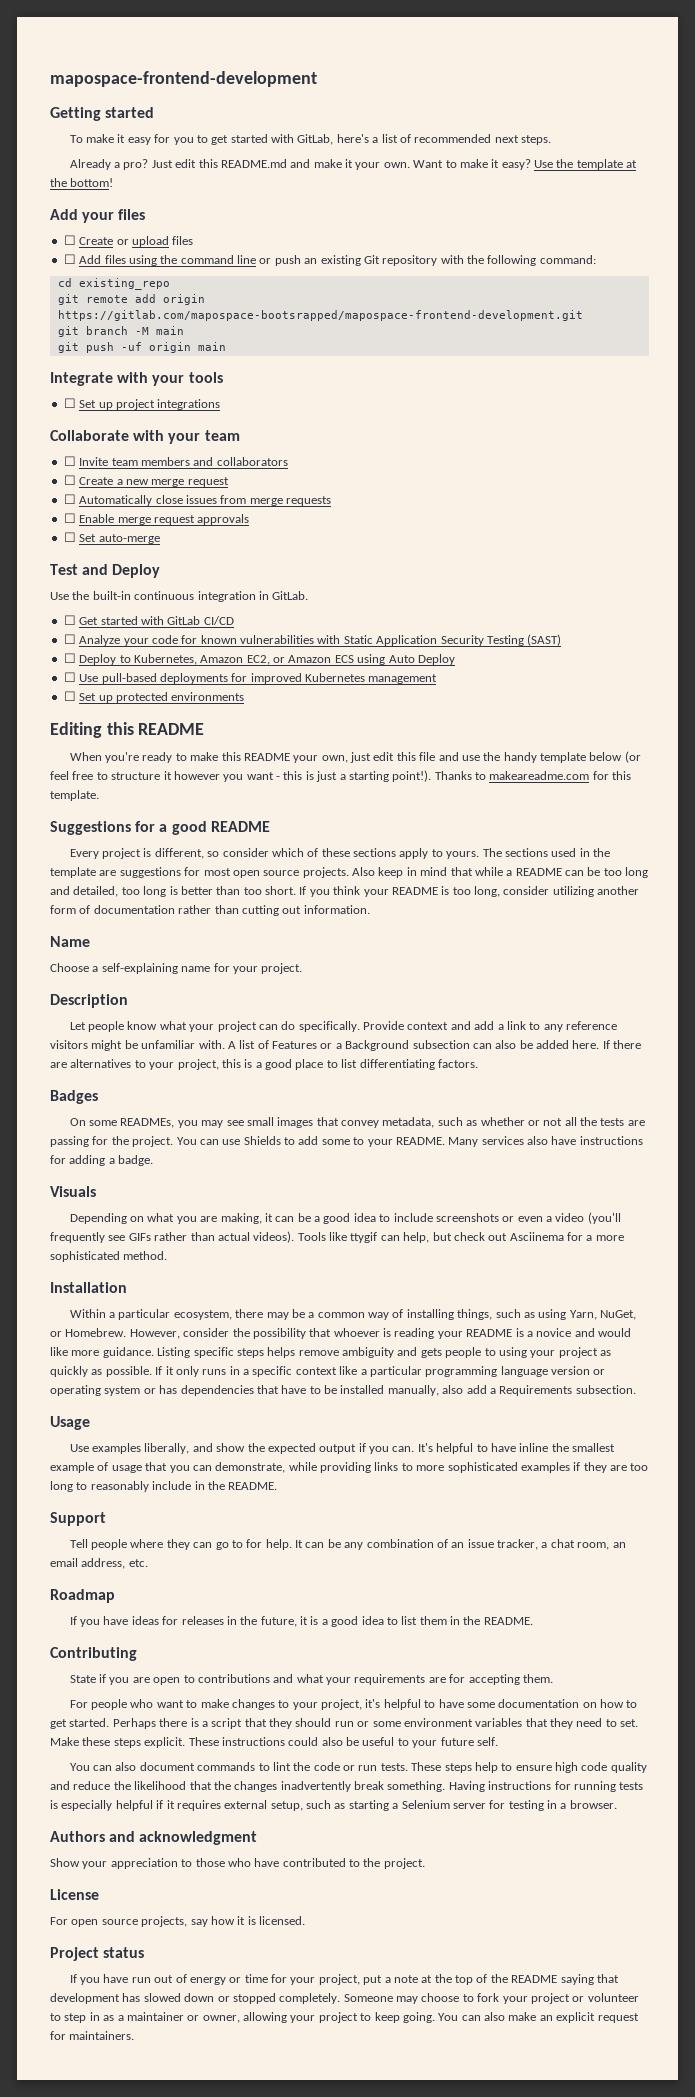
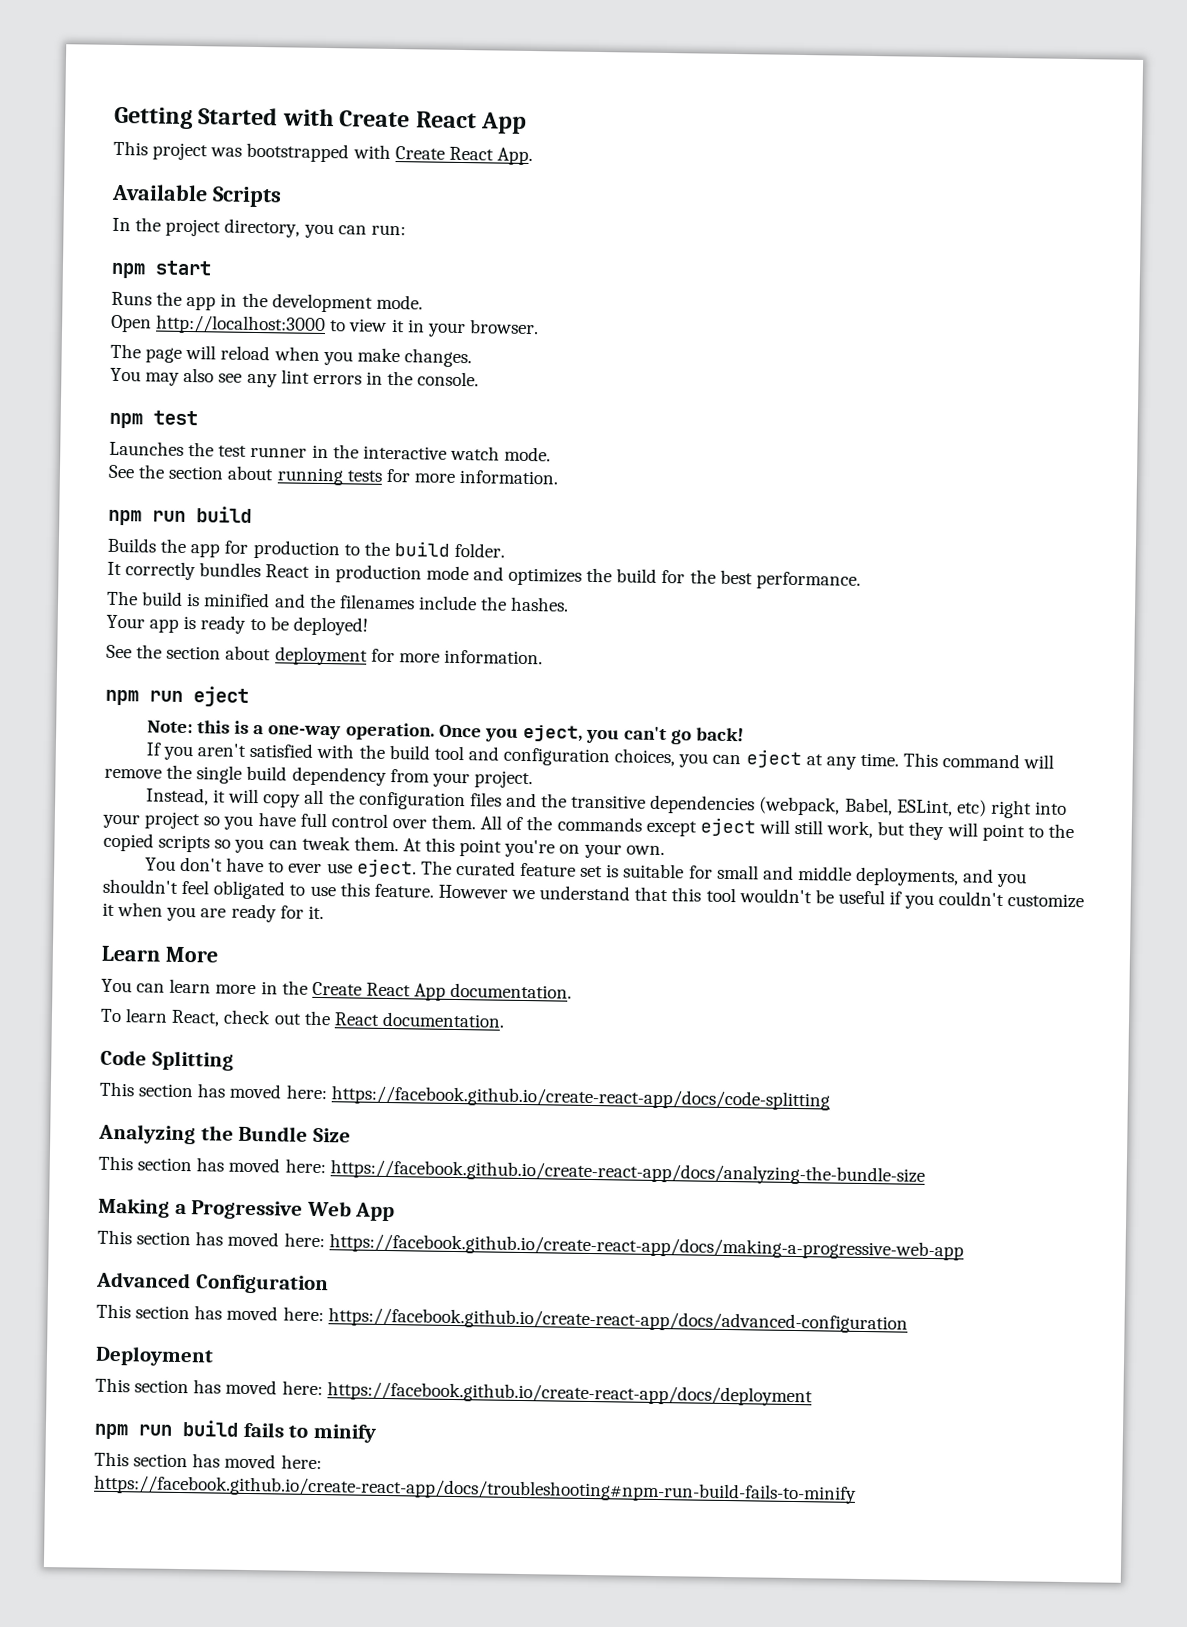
- mapospace-frontend-development
- Getting started
- To make it easy for you to get started with GitLab, here's a list of recommended next steps.
- Already a pro? Just edit this README.md and make it your own. Want to make it easy? Use the template at the bottom!
- Add your files
- ☐ Create or upload files
- ☐ Add files using the command line or push an existing Git repository with the following command:
- cd existing_repo
- git remote add origin https://gitlab.com/mapospace-bootsrapped/mapospace-frontend-development.git
- git branch -M main
- git push -uf origin main
- Integrate with your tools
- ☐ Set up project integrations
- Collaborate with your team
- ☐ Invite team members and collaborators
- ☐ Create a new merge request
- ☐ Automatically close issues from merge requests
- ☐ Enable merge request approvals
- ☐ Set auto-merge
- Test and Deploy
- Use the built-in continuous integration in GitLab.
- ☐ Get started with GitLab CI/CD
- ☐ Analyze your code for known vulnerabilities with Static Application Security Testing (SAST)
- ☐ Deploy to Kubernetes, Amazon EC2, or Amazon ECS using Auto Deploy
- ☐ Use pull-based deployments for improved Kubernetes management
- ☐ Set up protected environments
- Editing this README
- When you're ready to make this README your own, just edit this file and use the handy template below (or feel free to structure it however you want - this is just a starting point!). Thanks to makeareadme.com for this template.
- Suggestions for a good README
- Every project is different, so consider which of these sections apply to yours. The sections used in the template are suggestions for most open source projects. Also keep in mind that while a README can be too long and detailed, too long is better than too short. If you think your README is too long, consider utilizing another form of documentation rather than cutting out information.
- Name
- Choose a self-explaining name for your project.
- Description
- Let people know what your project can do specifically. Provide context and add a link to any reference visitors might be unfamiliar with. A list of Features or a Background subsection can also be added here. If there are alternatives to your project, this is a good place to list differentiating factors.
- Badges
- On some READMEs, you may see small images that convey metadata, such as whether or not all the tests are passing for the project. You can use Shields to add some to your README. Many services also have instructions for adding a badge.
- Visuals
- Depending on what you are making, it can be a good idea to include screenshots or even a video (you'll frequently see GIFs rather than actual videos). Tools like ttygif can help, but check out Asciinema for a more sophisticated method.
- Installation
- Within a particular ecosystem, there may be a common way of installing things, such as using Yarn, NuGet, or Homebrew. However, consider the possibility that whoever is reading your README is a novice and would like more guidance. Listing specific steps helps remove ambiguity and gets people to using your project as quickly as possible. If it only runs in a specific context like a particular programming language version or operating system or has dependencies that have to be installed manually, also add a Requirements subsection.
- Usage
- Use examples liberally, and show the expected output if you can. It's helpful to have inline the smallest example of usage that you can demonstrate, while providing links to more sophisticated examples if they are too long to reasonably include in the README.
- Support
- Tell people where they can go to for help. It can be any combination of an issue tracker, a chat room, an email address, etc.
- Roadmap
- If you have ideas for releases in the future, it is a good idea to list them in the README.
- Contributing
- State if you are open to contributions and what your requirements are for accepting them.
- For people who want to make changes to your project, it's helpful to have some documentation on how to get started. Perhaps there is a script that they should run or some environment variables that they need to set. Make these steps explicit. These instructions could also be useful to your future self.
- You can also document commands to lint the code or run tests. These steps help to ensure high code quality and reduce the likelihood that the changes inadvertently break something. Having instructions for running tests is especially helpful if it requires external setup, such as starting a Selenium server for testing in a browser.
- Authors and acknowledgment
- Show your appreciation to those who have contributed to the project.
- License
- For open source projects, say how it is licensed.
- Project status
- If you have run out of energy or time for your project, put a note at the top of the README saying that development has slowed down or stopped completely. Someone may choose to fork your project or volunteer to step in as a maintainer or owner, allowing your project to keep going. You can also make an explicit request for maintainers.
+ Getting Started with Create React App
+ This project was bootstrapped with Create React App.
+ Available Scripts
+ In the project directory, you can run:
+ npm start
+ Runs the app in the development mode.
+ Open http://localhost:3000 to view it in your browser.
+ The page will reload when you make changes.
+ You may also see any lint errors in the console.
+ npm test
+ Launches the test runner in the interactive watch mode.
+ See the section about running tests for more information.
+ npm run build
+ Builds the app for production to the build folder.
+ It correctly bundles React in production mode and optimizes the build for the best performance.
+ The build is minified and the filenames include the hashes.
+ Your app is ready to be deployed!
+ See the section about deployment for more information.
+ npm run eject
+ Note: this is a one-way operation. Once you eject, you can't go back!
+ If you aren't satisfied with the build tool and configuration choices, you can eject at any time. This command will remove the single build dependency from your project.
+ Instead, it will copy all the configuration files and the transitive dependencies (webpack, Babel, ESLint, etc) right into your project so you have full control over them. All of the commands except eject will still work, but they will point to the copied scripts so you can tweak them. At this point you're on your own.
+ You don't have to ever use eject. The curated feature set is suitable for small and middle deployments, and you shouldn't feel obligated to use this feature. However we understand that this tool wouldn't be useful if you couldn't customize it when you are ready for it.
+ Learn More
+ You can learn more in the Create React App documentation.
+ To learn React, check out the React documentation.
+ Code Splitting
+ This section has moved here: https://facebook.github.io/create-react-app/docs/code-splitting
+ Analyzing the Bundle Size
+ This section has moved here: https://facebook.github.io/create-react-app/docs/analyzing-the-bundle-size
+ Making a Progressive Web App
+ This section has moved here: https://facebook.github.io/create-react-app/docs/making-a-progressive-web-app
+ Advanced Configuration
+ This section has moved here: https://facebook.github.io/create-react-app/docs/advanced-configuration
+ Deployment
+ This section has moved here: https://facebook.github.io/create-react-app/docs/deployment
+ npm run build fails to minify
+ This section has moved here: https://facebook.github.io/create-react-app/docs/troubleshooting#npm-run-build-fails-to-minify

